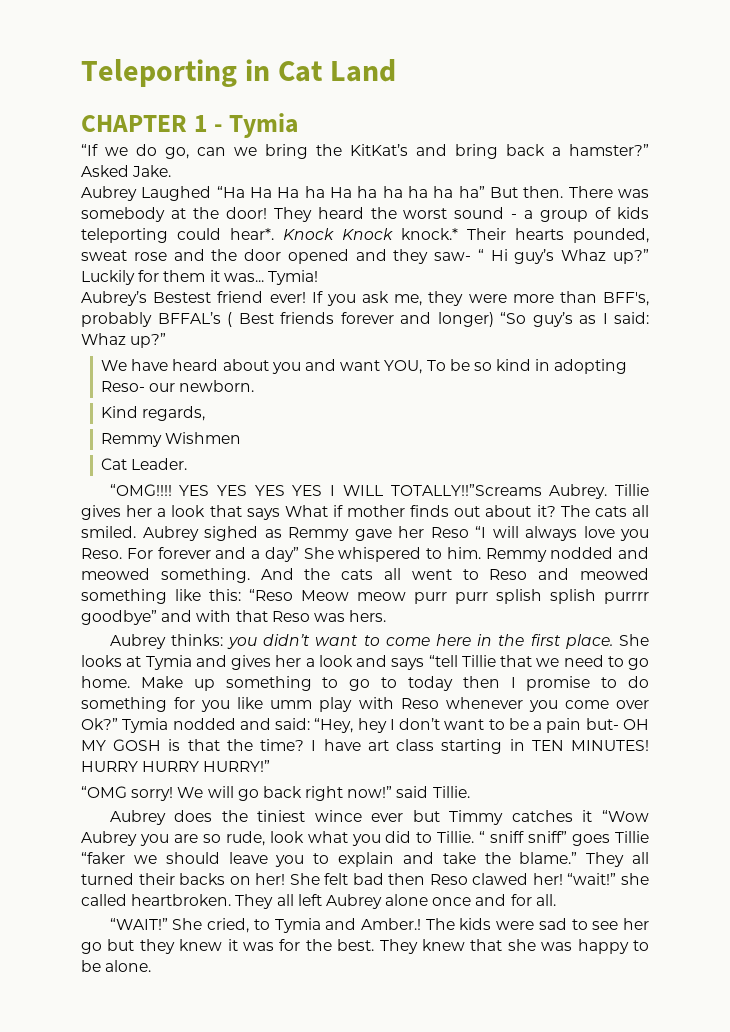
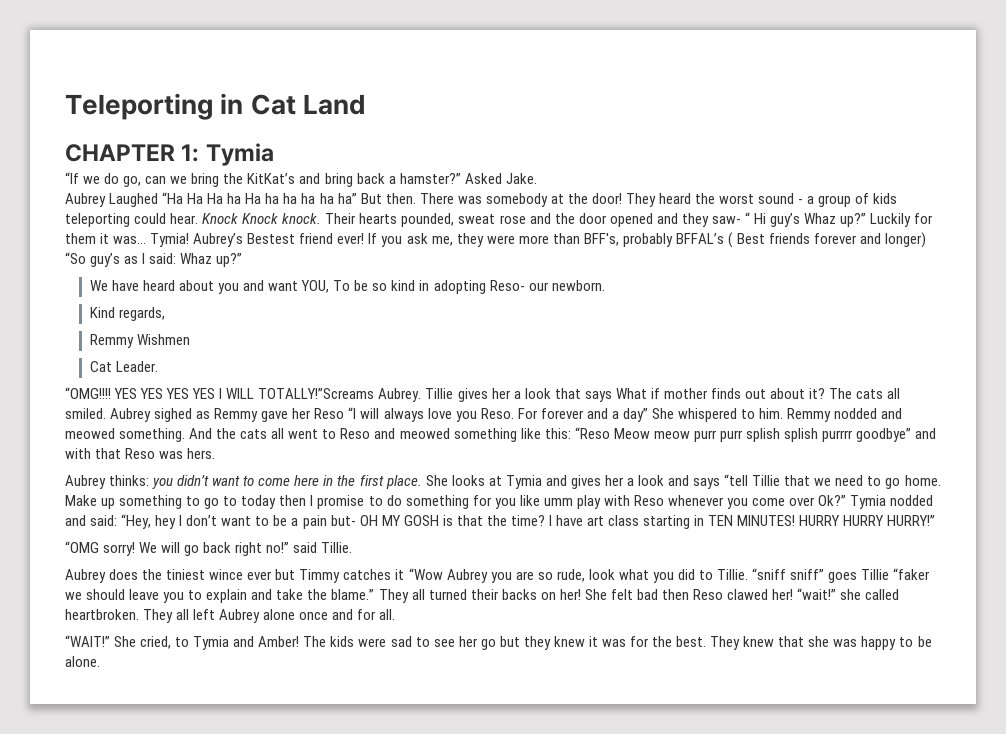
- CHAPTER 1 - Tymia
+ CHAPTER 1: Tymia
- They heard the worst sound - a group of kids teleporting could hear*.
+ They heard the worst sound - a group of kids teleporting could hear.
- Knock Knock knock.* Their hearts pounded, sweat rose and the door opened and they saw- “ Hi guy’s Whaz up?”
+ Knock Knock knock. Their hearts pounded, sweat rose and the door opened and they saw- “ Hi guy’s Whaz up?”
- Tymia!
- Aubrey’s Bestest friend ever!
+ Tymia! Aubrey’s Bestest friend ever!
- YES YES YES YES I WILL TOTALLY!!”Screams Aubrey.
+ YES YES YES YES I WILL TOTALLY!”Screams Aubrey.
- We will go back right now!” said Tillie.
+ We will go back right no!” said Tillie.
- “ sniff sniff” goes Tillie “faker we should leave you to explain and take the blame.”
+ “sniff sniff” goes Tillie “faker we should leave you to explain and take the blame.”
- She cried, to Tymia and Amber.!
+ She cried, to Tymia and Amber!

